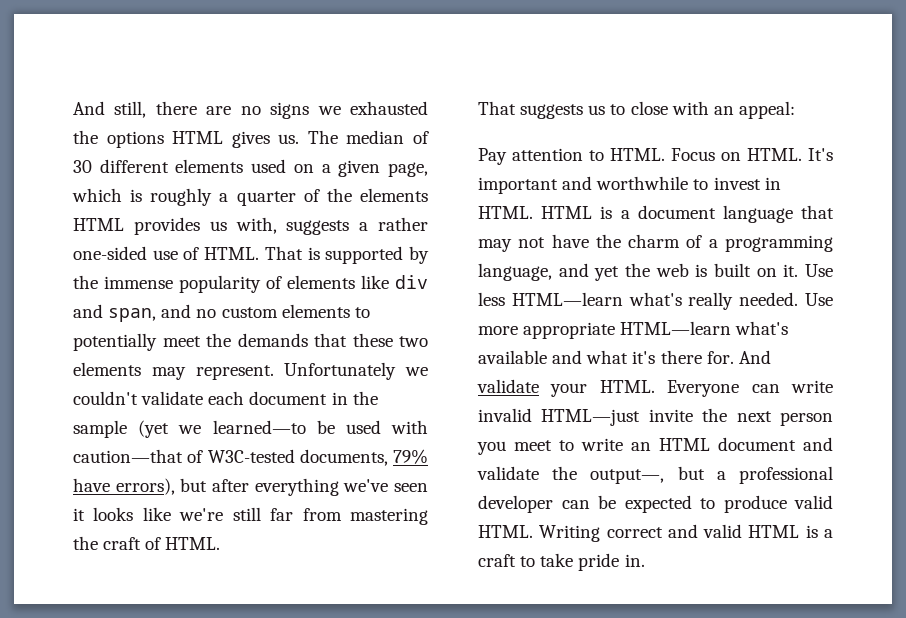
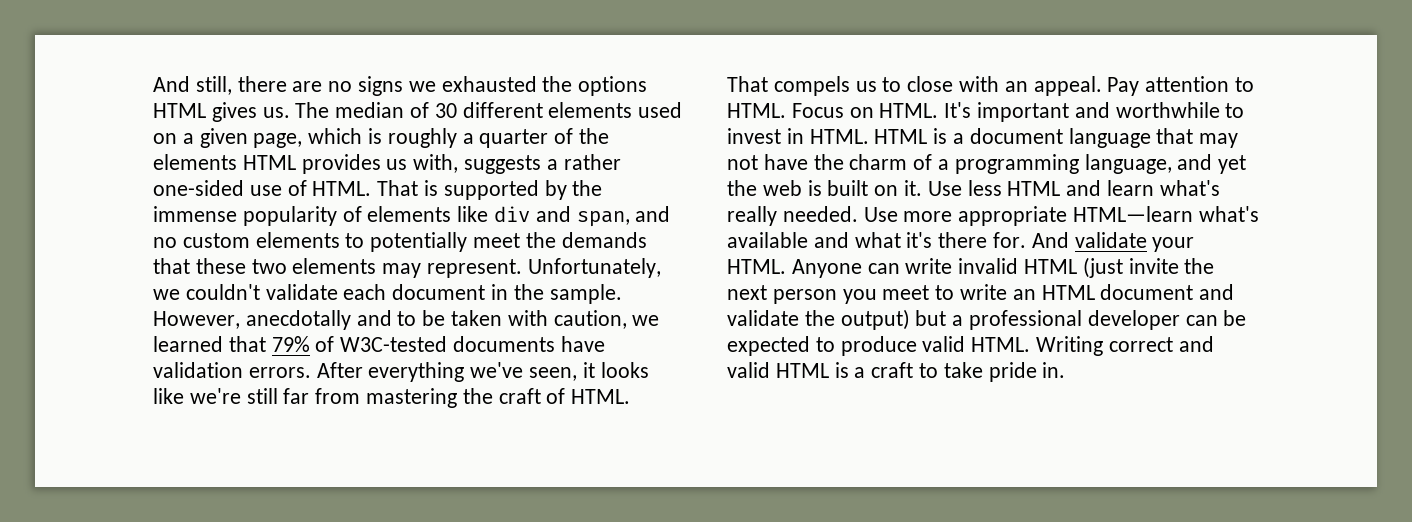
- Unfortunately we couldn't validate each document in the sample (yet we learned—to be used with caution—that of W3C-tested documents, 79% have errors), but after everything we've seen it looks like we're still far from mastering the craft of HTML.
+ Unfortunately, we couldn't validate each document in the sample. However, anecdotally and to be taken with caution, we learned that 79% of W3C-tested documents have validation errors. After everything we've seen, it looks like we're still far from mastering the craft of HTML.
- That suggests us to close with an appeal:
- Pay attention to HTML.
+ That compels us to close with an appeal. Pay attention to HTML.
- Use less HTML—learn what's really needed.
+ Use less HTML and learn what's really needed.
- Everyone can write invalid HTML—just invite the next person you meet to write an HTML document and validate the output—, but a professional developer can be expected to produce valid HTML.
+ Anyone can write invalid HTML (just invite the next person you meet to write an HTML document and validate the output) but a professional developer can be expected to produce valid HTML.

